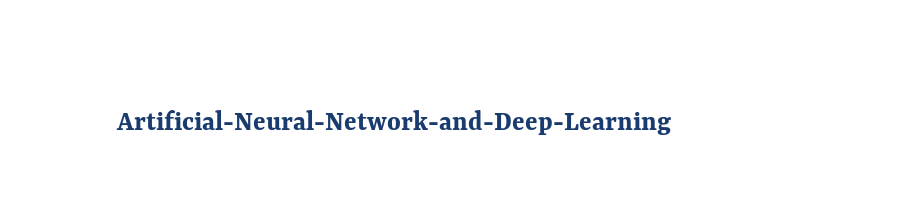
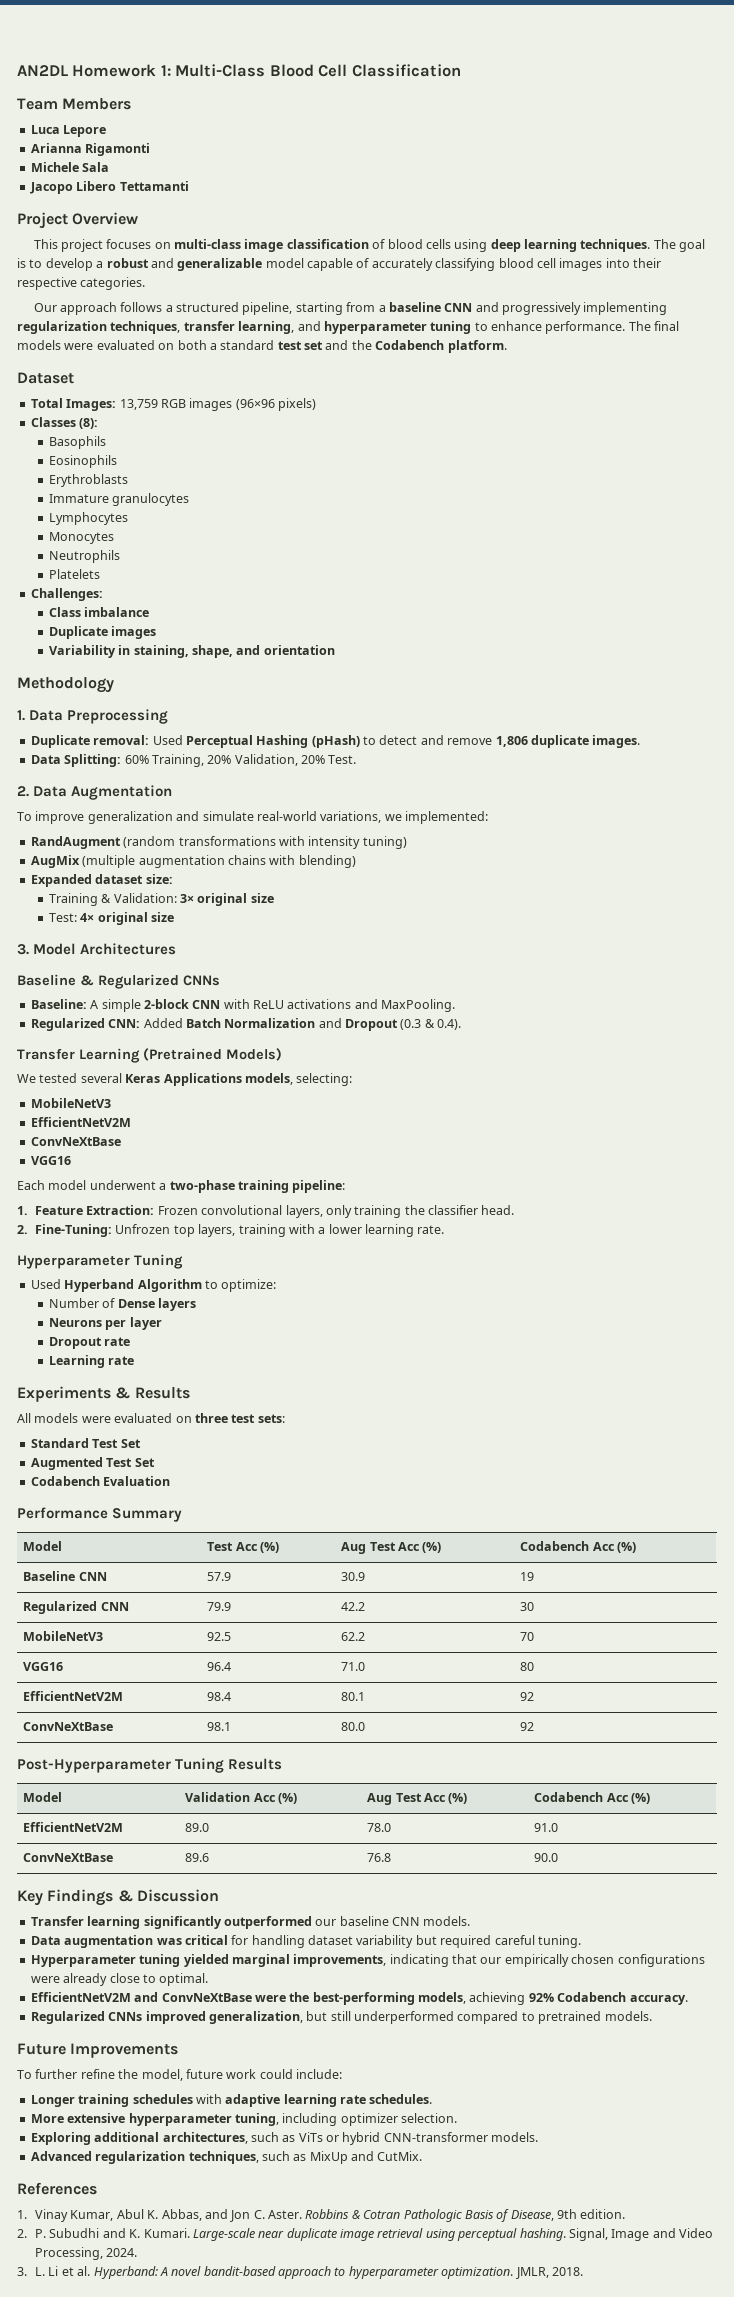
- Artificial-Neural-Network-and-Deep-Learning
+ AN2DL Homework 1: Multi-Class Blood Cell Classification
+ Team Members
+ Luca Lepore
+ Arianna Rigamonti
+ Michele Sala
+ Jacopo Libero Tettamanti
+ Project Overview
+ This project focuses on multi-class image classification of blood cells using deep learning techniques. The goal is to develop a robust and generalizable model capable of accurately classifying blood cell images into their respective categories.
+ Our approach follows a structured pipeline, starting from a baseline CNN and progressively implementing regularization techniques, transfer learning, and hyperparameter tuning to enhance performance. The final models were evaluated on both a standard test set and the Codabench platform.
+ Dataset
+ Total Images: 13,759 RGB images (96×96 pixels)
+ Classes (8):
+ Basophils
+ Eosinophils
+ Erythroblasts
+ Immature granulocytes
+ Lymphocytes
+ Monocytes
+ Neutrophils
+ Platelets
+ Challenges:
+ Class imbalance
+ Duplicate images
+ Variability in staining, shape, and orientation
+ Methodology
+ 1. Data Preprocessing
+ Duplicate removal: Used Perceptual Hashing (pHash) to detect and remove 1,806 duplicate images.
+ Data Splitting: 60% Training, 20% Validation, 20% Test.
+ 2. Data Augmentation
+ To improve generalization and simulate real-world variations, we implemented:
+ RandAugment (random transformations with intensity tuning)
+ AugMix (multiple augmentation chains with blending)
+ Expanded dataset size:
+ Training & Validation: 3× original size
+ Test: 4× original size
+ 3. Model Architectures
+ Baseline & Regularized CNNs
+ Baseline: A simple 2-block CNN with ReLU activations and MaxPooling.
+ Regularized CNN: Added Batch Normalization and Dropout (0.3 & 0.4).
+ Transfer Learning (Pretrained Models)
+ We tested several Keras Applications models, selecting:
+ MobileNetV3
+ EfficientNetV2M
+ ConvNeXtBase
+ VGG16
+ Each model underwent a two-phase training pipeline:
+ 1. Feature Extraction: Frozen convolutional layers, only training the classifier head.
+ 2. Fine-Tuning: Unfrozen top layers, training with a lower learning rate.
+ Hyperparameter Tuning
+ Used Hyperband Algorithm to optimize:
+ Number of Dense layers
+ Neurons per layer
+ Dropout rate
+ Learning rate
+ Experiments & Results
+ All models were evaluated on three test sets:
+ Standard Test Set
+ Augmented Test Set
+ Codabench Evaluation
+ Performance Summary
+ Model | Test Acc (%) | Aug Test Acc (%) | Codabench Acc (%)
+ Baseline CNN | 57.9 | 30.9 | 19
+ Regularized CNN | 79.9 | 42.2 | 30
+ MobileNetV3 | 92.5 | 62.2 | 70
+ VGG16 | 96.4 | 71.0 | 80
+ EfficientNetV2M | 98.4 | 80.1 | 92
+ ConvNeXtBase | 98.1 | 80.0 | 92
+ Post-Hyperparameter Tuning Results
+ Model | Validation Acc (%) | Aug Test Acc (%) | Codabench Acc (%)
+ EfficientNetV2M | 89.0 | 78.0 | 91.0
+ ConvNeXtBase | 89.6 | 76.8 | 90.0
+ Key Findings & Discussion
+ Transfer learning significantly outperformed our baseline CNN models.
+ Data augmentation was critical for handling dataset variability but required careful tuning.
+ Hyperparameter tuning yielded marginal improvements, indicating that our empirically chosen configurations were already close to optimal.
+ EfficientNetV2M and ConvNeXtBase were the best-performing models, achieving 92% Codabench accuracy.
+ Regularized CNNs improved generalization, but still underperformed compared to pretrained models.
+ Future Improvements
+ To further refine the model, future work could include:
+ Longer training schedules with adaptive learning rate schedules.
+ More extensive hyperparameter tuning, including optimizer selection.
+ Exploring additional architectures, such as ViTs or hybrid CNN-transformer models.
+ Advanced regularization techniques, such as MixUp and CutMix.
+ References
+ 1. Vinay Kumar, Abul K. Abbas, and Jon C. Aster. Robbins & Cotran Pathologic Basis of Disease, 9th edition.
+ 2. P. Subudhi and K. Kumari. Large-scale near duplicate image retrieval using perceptual hashing. Signal, Image and Video Processing, 2024.
+ 3. L. Li et al. Hyperband: A novel bandit-based approach to hyperparameter optimization. JMLR, 2018.

